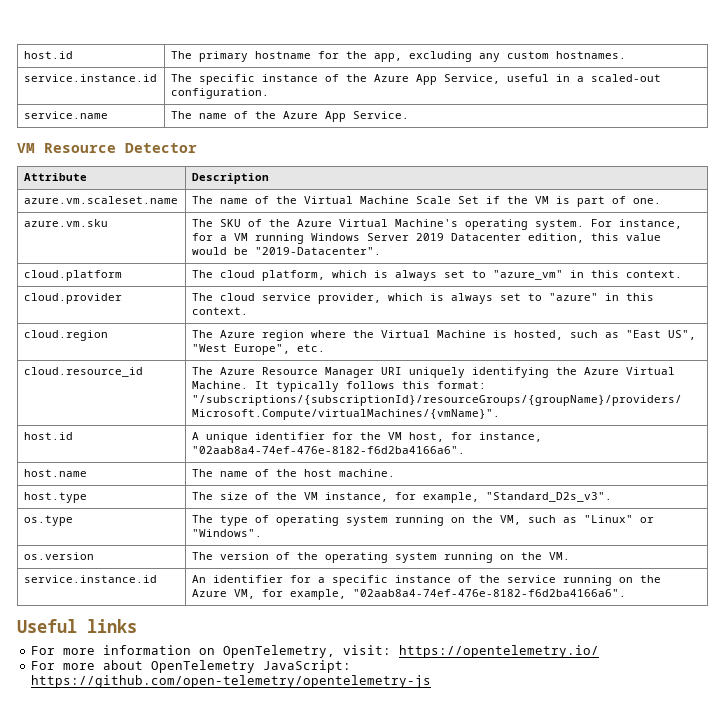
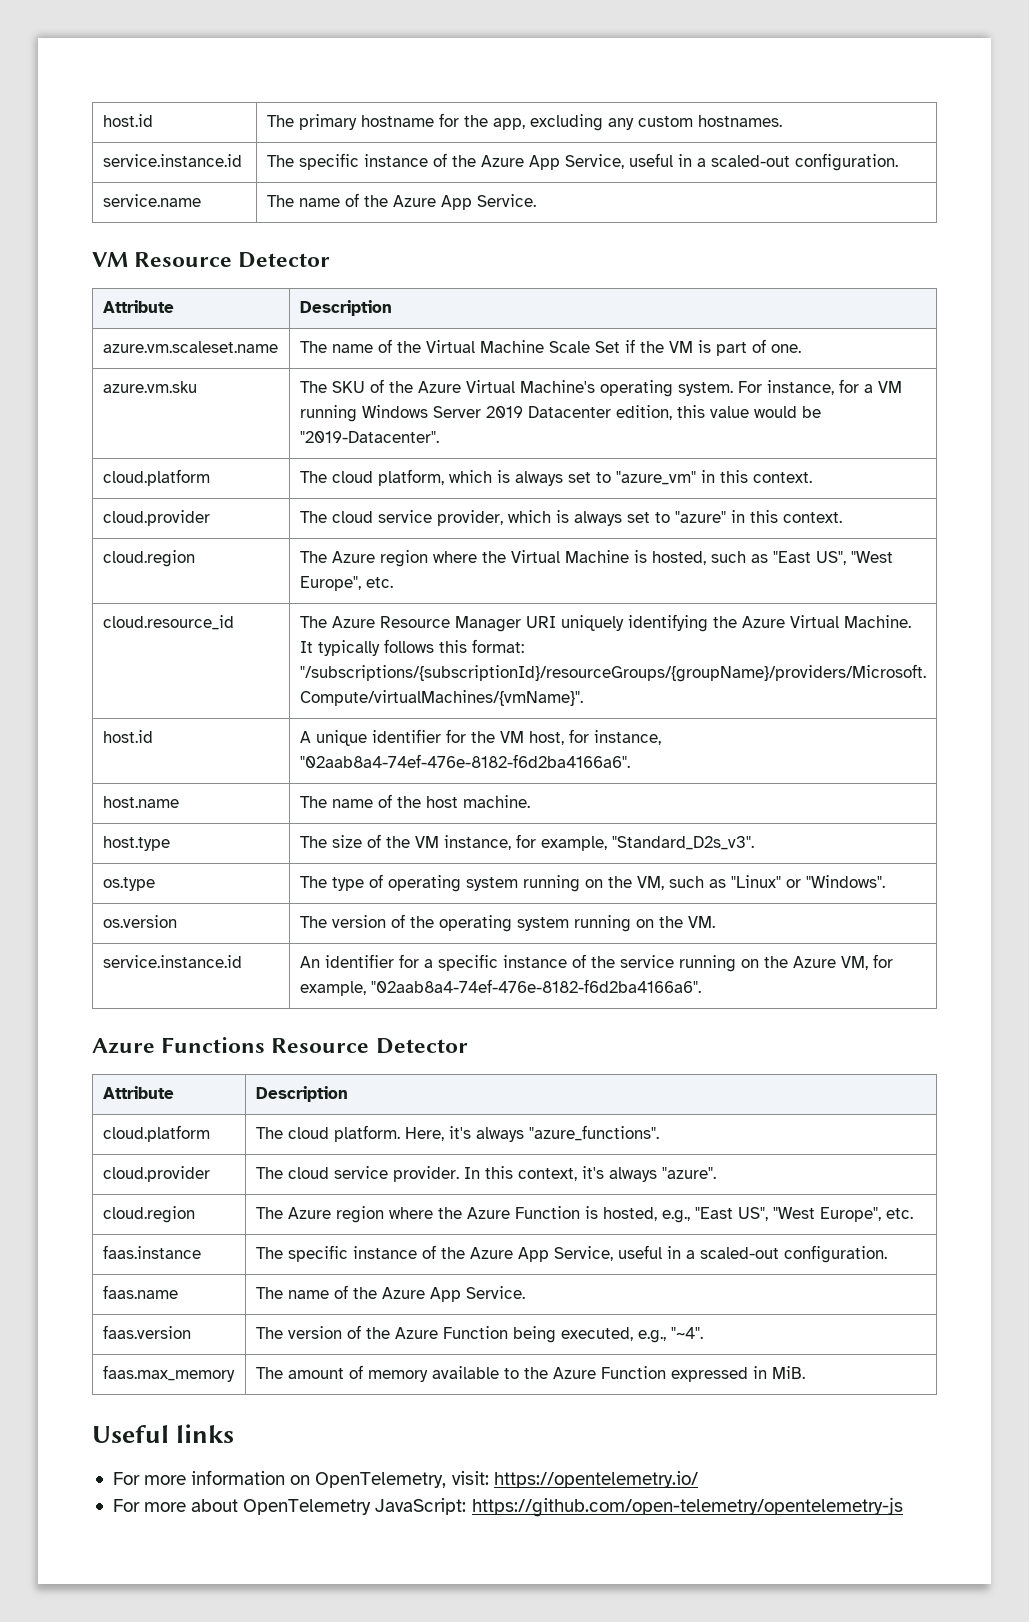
+ Azure Functions Resource Detector
+ Attribute | Description
+ cloud.platform | The cloud platform. Here, it's always "azure_functions".
+ cloud.provider | The cloud service provider. In this context, it's always "azure".
+ cloud.region | The Azure region where the Azure Function is hosted, e.g., "East US", "West Europe", etc.
+ faas.instance | The specific instance of the Azure App Service, useful in a scaled-out configuration.
+ faas.name | The name of the Azure App Service.
+ faas.version | The version of the Azure Function being executed, e.g., "~4".
+ faas.max_memory | The amount of memory available to the Azure Function expressed in MiB.

